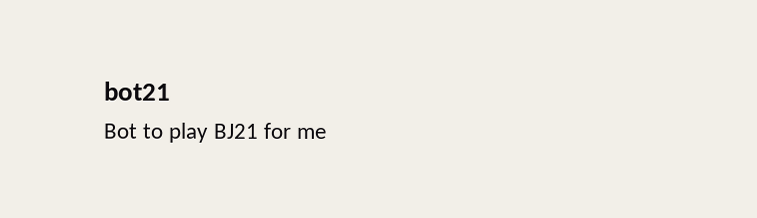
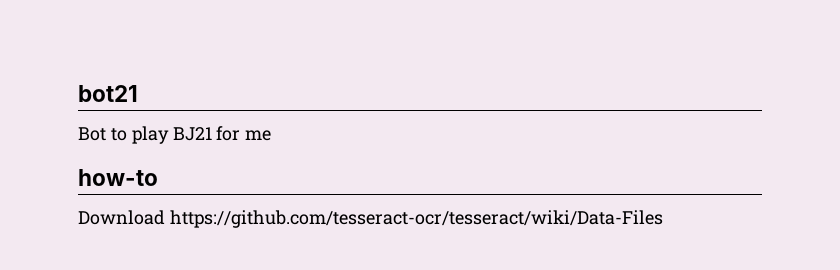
+ how-to
+ Download https://github.com/tesseract-ocr/tesseract/wiki/Data-Files

